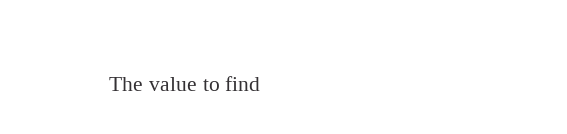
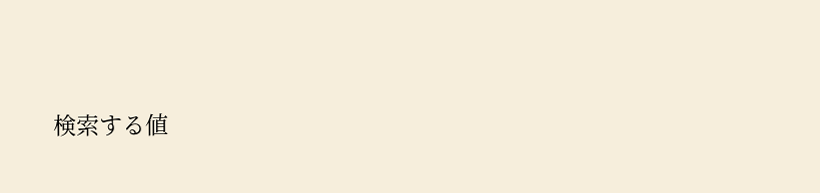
- The value to find
+ 検索する値

